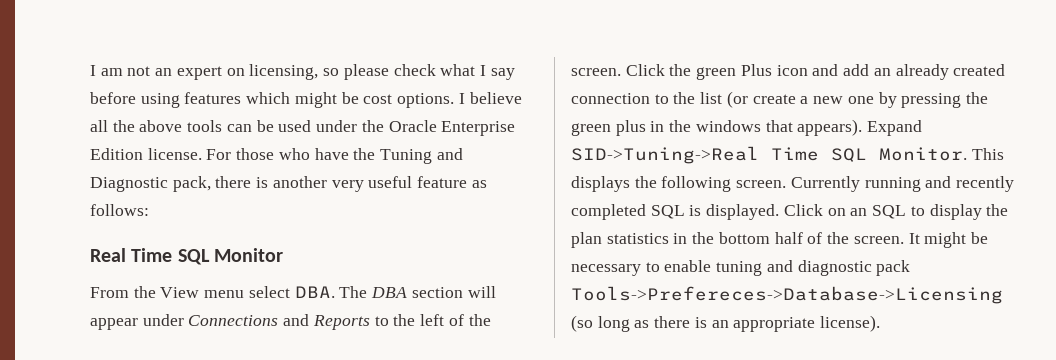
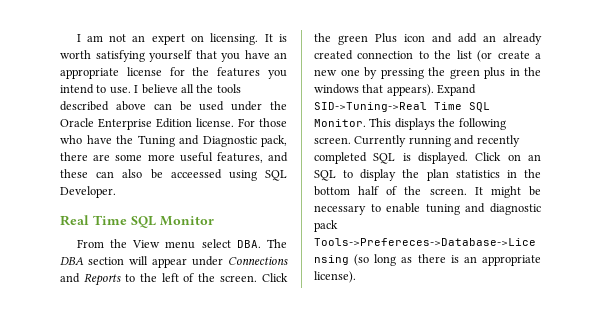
- I am not an expert on licensing, so please check what I say before using features which might be cost options.
+ I am not an expert on licensing. It is worth satisfying yourself that you have an appropriate license for the features you intend to use.
- I believe all the above tools can be used under the Oracle Enterprise Edition license.
+ I believe all the tools described above can be used under the Oracle Enterprise Edition license.
- For those who have the Tuning and Diagnostic pack, there is another very useful feature as follows:
+ For those who have the Tuning and Diagnostic pack, there are some more useful features, and these can also be acceessed using SQL Developer.

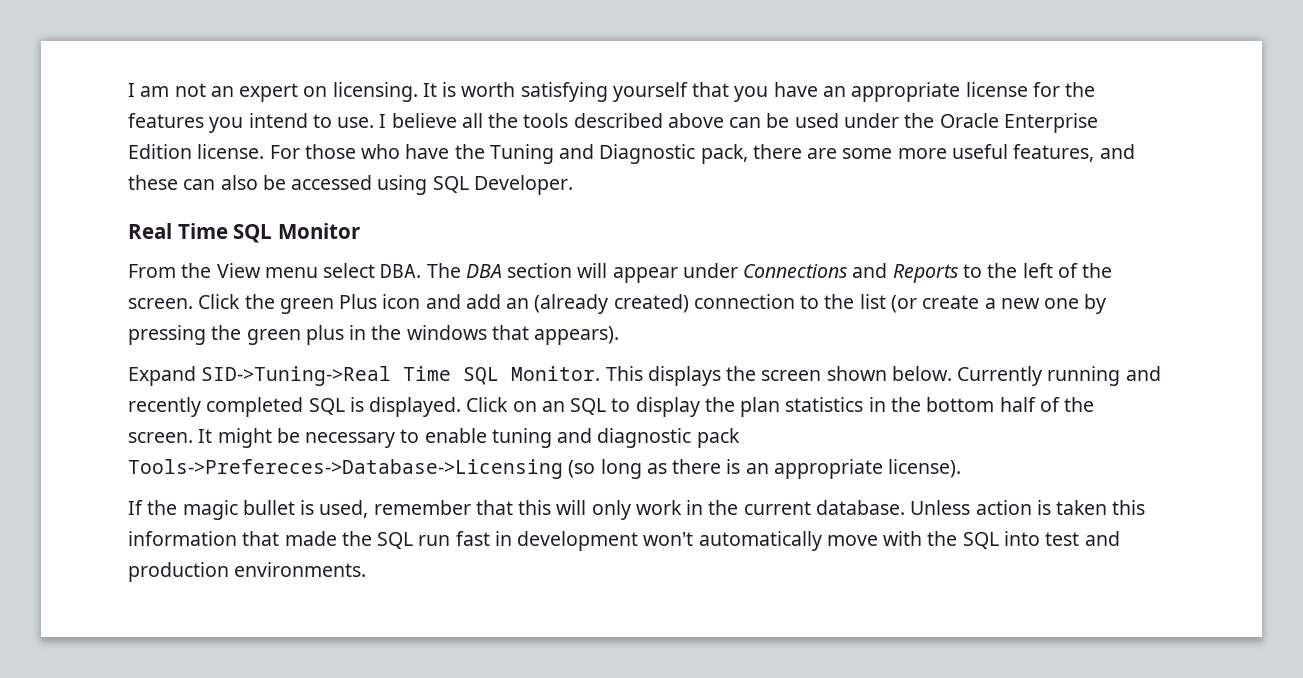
- For those who have the Tuning and Diagnostic pack, there are some more useful features, and these can also be acceessed using SQL Developer.
+ For those who have the Tuning and Diagnostic pack, there are some more useful features, and these can also be accessed using SQL Developer.
- Click the green Plus icon and add an already created connection to the list (or create a new one by pressing the green plus in the windows that appears). Expand SID->Tuning->Real Time SQL Monitor.
+ Click the green Plus icon and add an (already created) connection to the list (or create a new one by pressing the green plus in the windows that appears).
+ Expand SID->Tuning->Real Time SQL Monitor.
- This displays the following screen.
+ This displays the screen shown below.
+ If the magic bullet is used, remember that this will only work in the current database. Unless action is taken this information that made the SQL run fast in development won't automatically move with the SQL into test and production environments.

